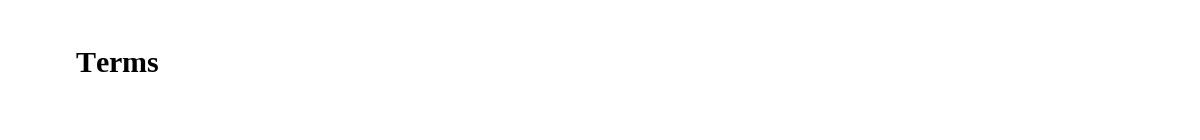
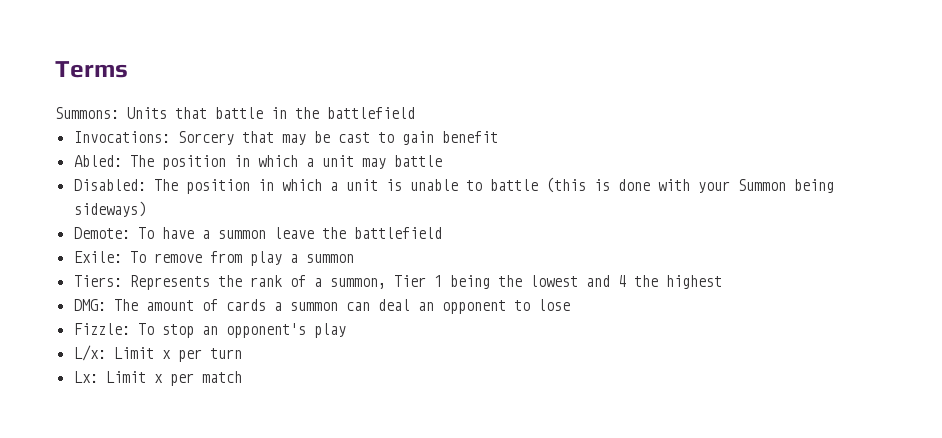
+ Summons: Units that battle in the battlefield
+ Invocations: Sorcery that may be cast to gain benefit
+ Abled: The position in which a unit may battle
+ Disabled: The position in which a unit is unable to battle (this is done with your Summon being sideways)
+ Demote: To have a summon leave the battlefield
+ Exile: To remove from play a summon
+ Tiers: Represents the rank of a summon, Tier 1 being the lowest and 4 the highest
+ DMG: The amount of cards a summon can deal an opponent to lose
+ Fizzle: To stop an opponent's play
+ L/x: Limit x per turn
+ Lx: Limit x per match

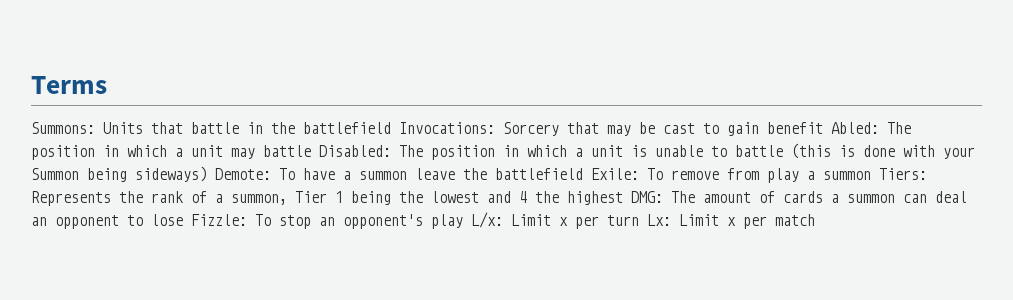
- Units that battle in the battlefield
- Invocations:
+ Units that battle in the battlefield Invocations:
- Sorcery that may be cast to gain benefit
- Abled:
+ Sorcery that may be cast to gain benefit Abled:
- The position in which a unit may battle
- Disabled:
+ The position in which a unit may battle Disabled:
- The position in which a unit is unable to battle (this is done with your Summon being sideways)
- Demote:
+ The position in which a unit is unable to battle (this is done with your Summon being sideways) Demote:
- To have a summon leave the battlefield
- Exile:
+ To have a summon leave the battlefield Exile:
- To remove from play a summon
- Tiers:
+ To remove from play a summon Tiers:
- Represents the rank of a summon, Tier 1 being the lowest and 4 the highest
- DMG:
+ Represents the rank of a summon, Tier 1 being the lowest and 4 the highest DMG:
- The amount of cards a summon can deal an opponent to lose
- Fizzle:
+ The amount of cards a summon can deal an opponent to lose Fizzle:
- To stop an opponent's play
- L/x:
+ To stop an opponent's play L/x:
- Limit x per turn
- Lx:
+ Limit x per turn Lx:

